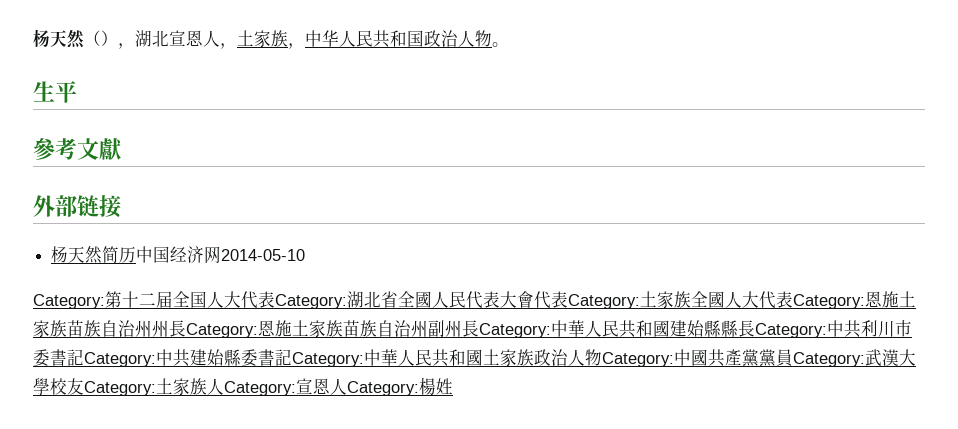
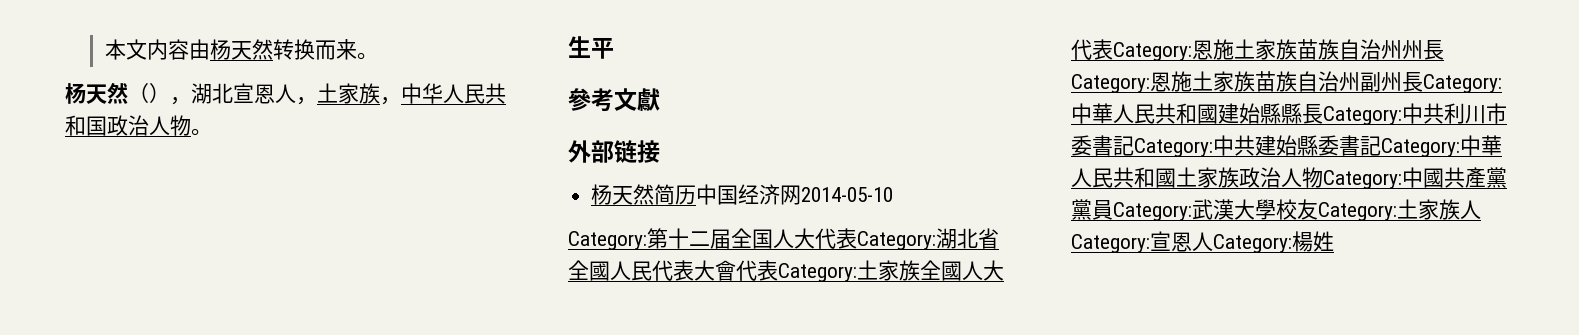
+ 本文内容由杨天然转换而来。

